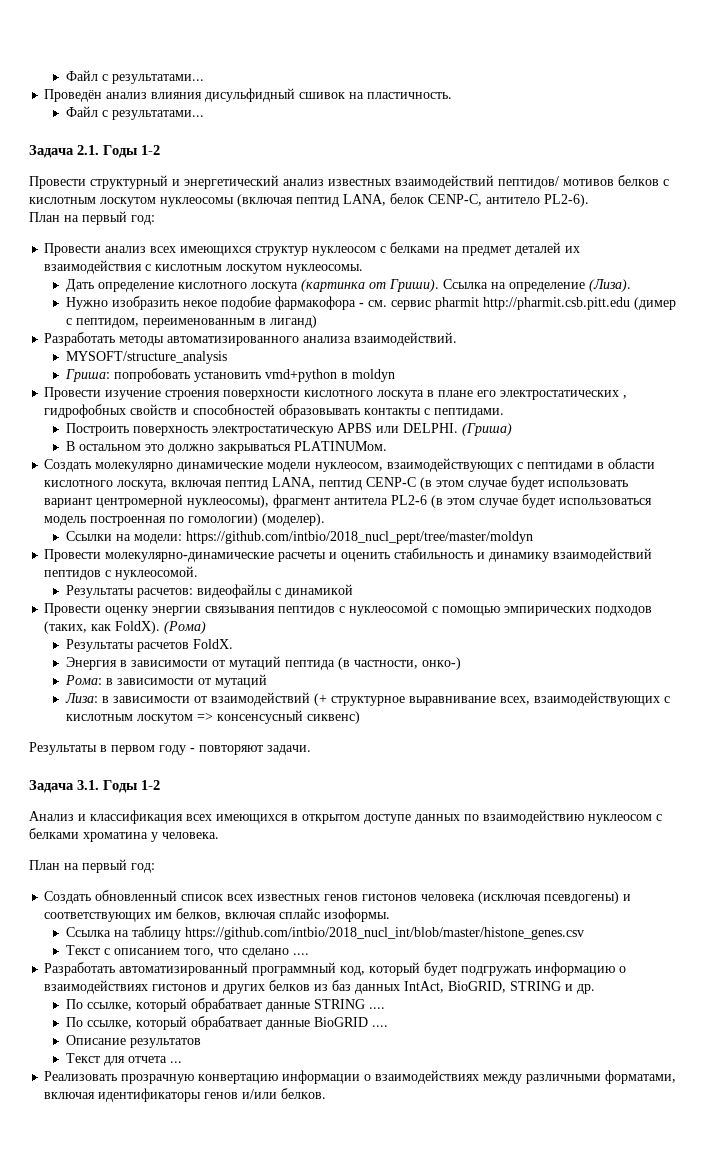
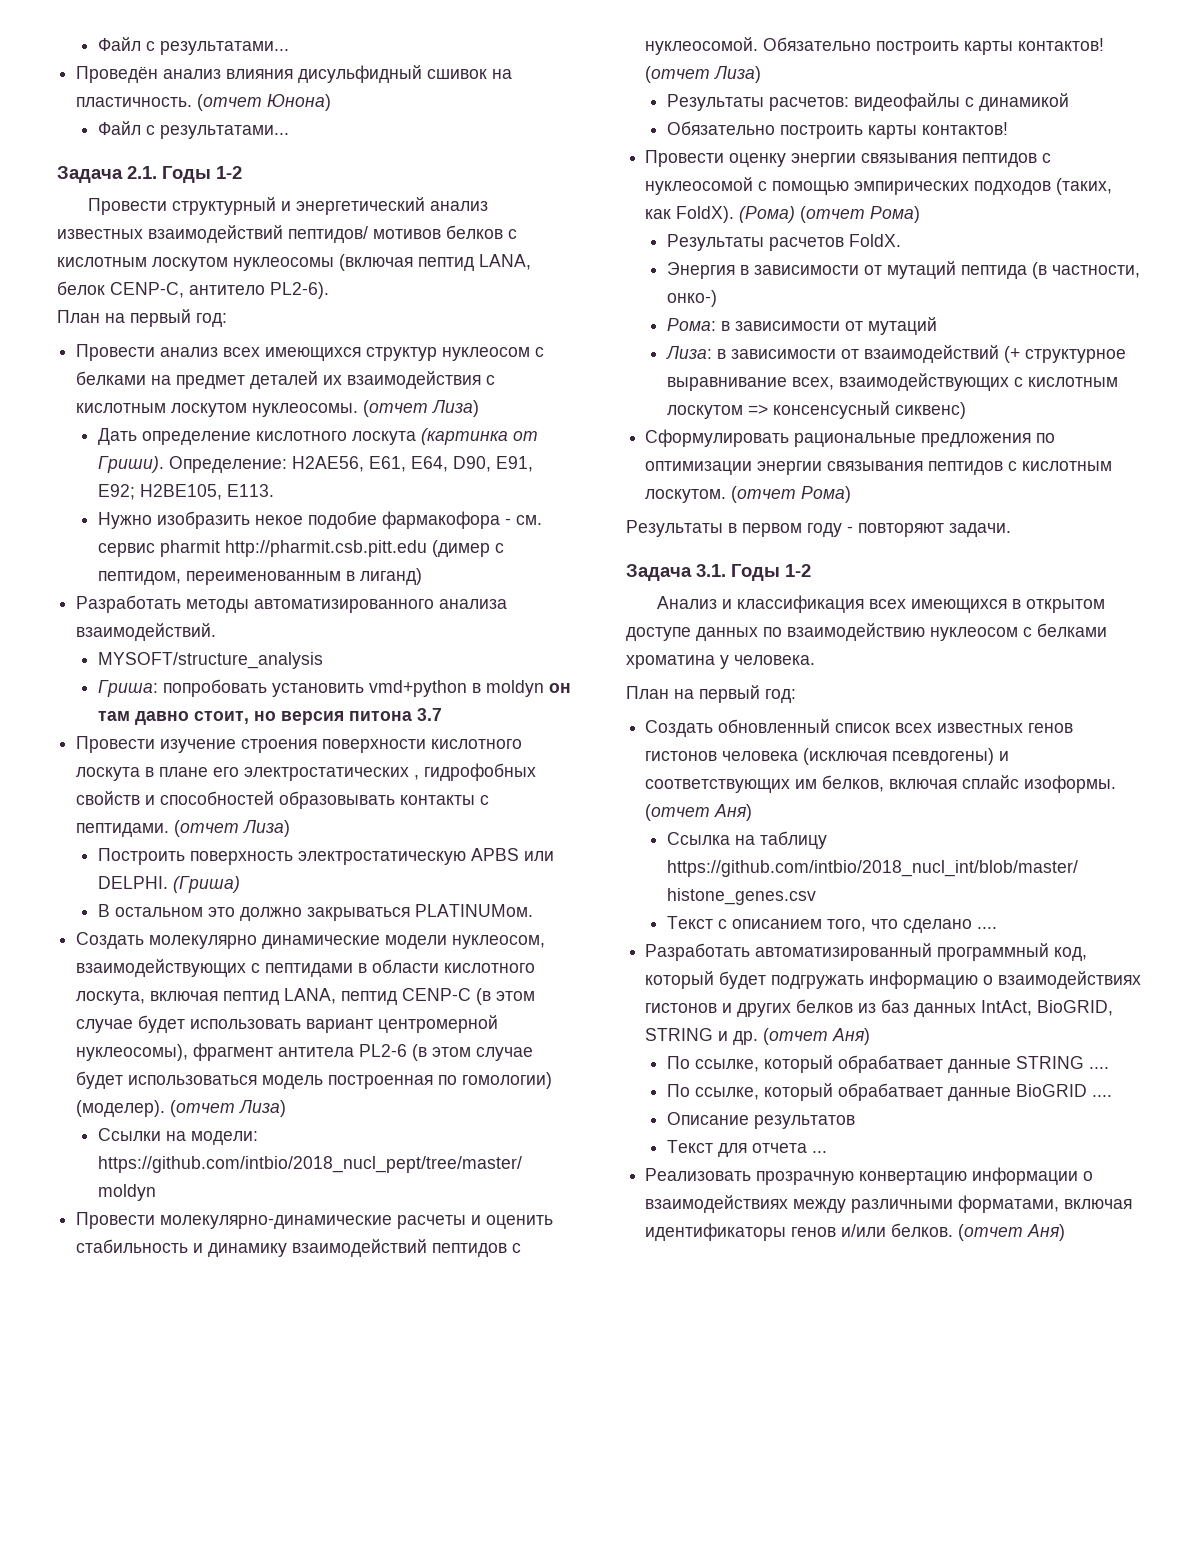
+ (отчет Юнона)
- Провести анализ всех имеющихся структур нуклеосом с белками на предмет деталей их взаимодействия с кислотным лоскутом нуклеосомы.
+ Провести анализ всех имеющихся структур нуклеосом с белками на предмет деталей их взаимодействия с кислотным лоскутом нуклеосомы. (отчет Лиза)
- Ссылка на определение (Лиза).
+ Определение: H2AE56, E61, E64, D90, E91, E92; H2BE105, E113.
- Гриша: попробовать установить vmd+python в moldyn
+ Гриша: попробовать установить vmd+python в moldyn он там давно стоит, но версия питона 3.7
- Провести изучение строения поверхности кислотного лоскута в плане его электростатических , гидрофобных свойств и способностей образовывать контакты с пептидами.
+ Провести изучение строения поверхности кислотного лоскута в плане его электростатических , гидрофобных свойств и способностей образовывать контакты с пептидами. (отчет Лиза)
- Создать молекулярно динамические модели нуклеосом, взаимодействующих с пептидами в области кислотного лоскута, включая пептид LANA, пептид CENP-C (в этом случае будет использовать вариант центромерной нуклеосомы), фрагмент антитела PL2-6 (в этом случае будет использоваться модель построенная по гомологии) (моделер).
+ Создать молекулярно динамические модели нуклеосом, взаимодействующих с пептидами в области кислотного лоскута, включая пептид LANA, пептид CENP-C (в этом случае будет использовать вариант центромерной нуклеосомы), фрагмент антитела PL2-6 (в этом случае будет использоваться модель построенная по гомологии) (моделер). (отчет Лиза)
+ Обязательно построить карты контактов! (отчет Лиза)
  Результаты расчетов: видеофайлы с динамикой
+ Обязательно построить карты контактов!
- (Рома)
+ (Рома) (отчет Рома)
+ Сформулировать рациональные предложения по оптимизации энергии связывания пептидов с кислотным лоскутом. (отчет Рома)
- Создать обновленный список всех известных генов гистонов человека (исключая псевдогены) и соответствующих им белков, включая сплайс изоформы.
+ Создать обновленный список всех известных генов гистонов человека (исключая псевдогены) и соответствующих им белков, включая сплайс изоформы. (отчет Аня)
- Разработать автоматизированный программный код, который будет подгружать информацию о взаимодействиях гистонов и других белков из баз данных IntAct, BioGRID, STRING и др.
+ Разработать автоматизированный программный код, который будет подгружать информацию о взаимодействиях гистонов и других белков из баз данных IntAct, BioGRID, STRING и др. (отчет Аня)
- Реализовать прозрачную конвертацию информации о взаимодействиях между различными форматами, включая идентификаторы генов и/или белков.
+ Реализовать прозрачную конвертацию информации о взаимодействиях между различными форматами, включая идентификаторы генов и/или белков. (отчет Аня)

